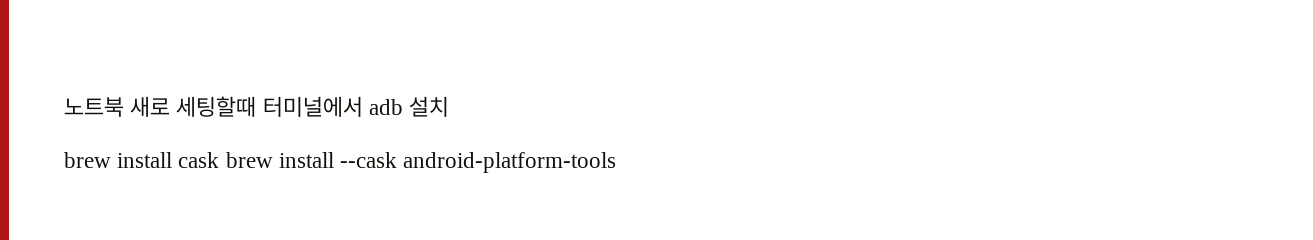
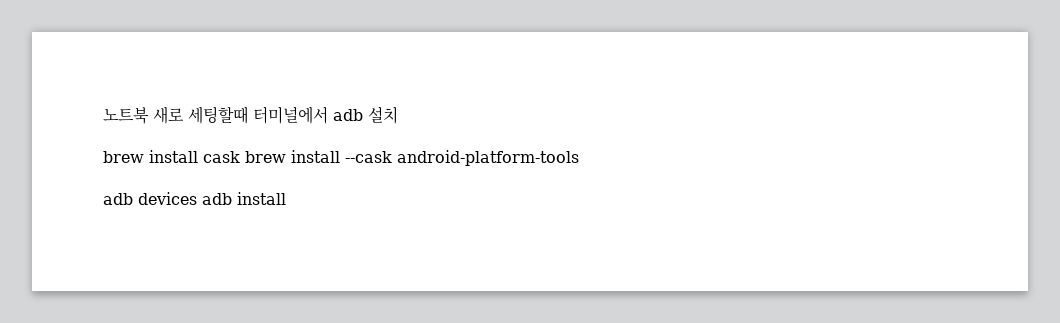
+ adb devices adb install

